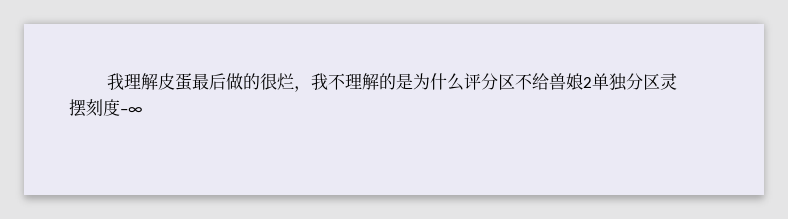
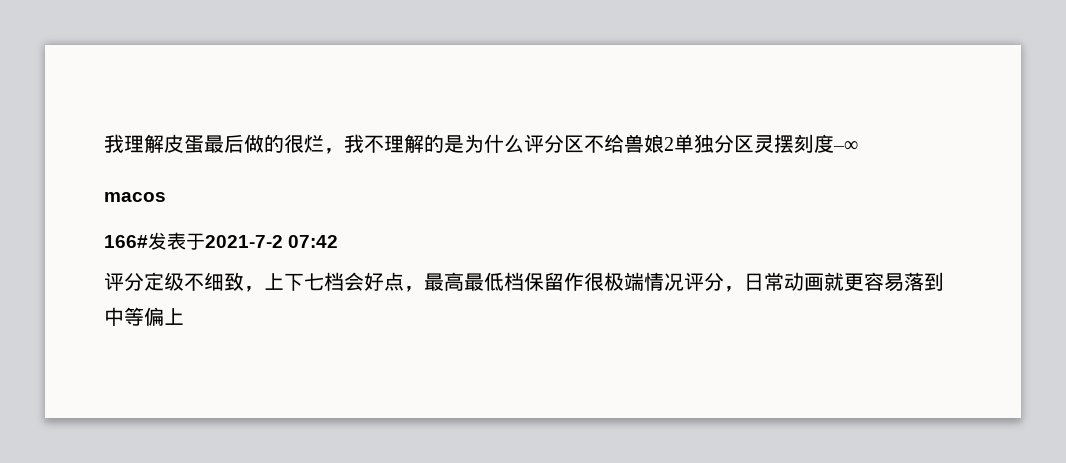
+ macos
+ 166#发表于2021-7-2 07:42
+ 评分定级不细致，上下七档会好点，最高最低档保留作很极端情况评分，日常动画就更容易落到中等偏上

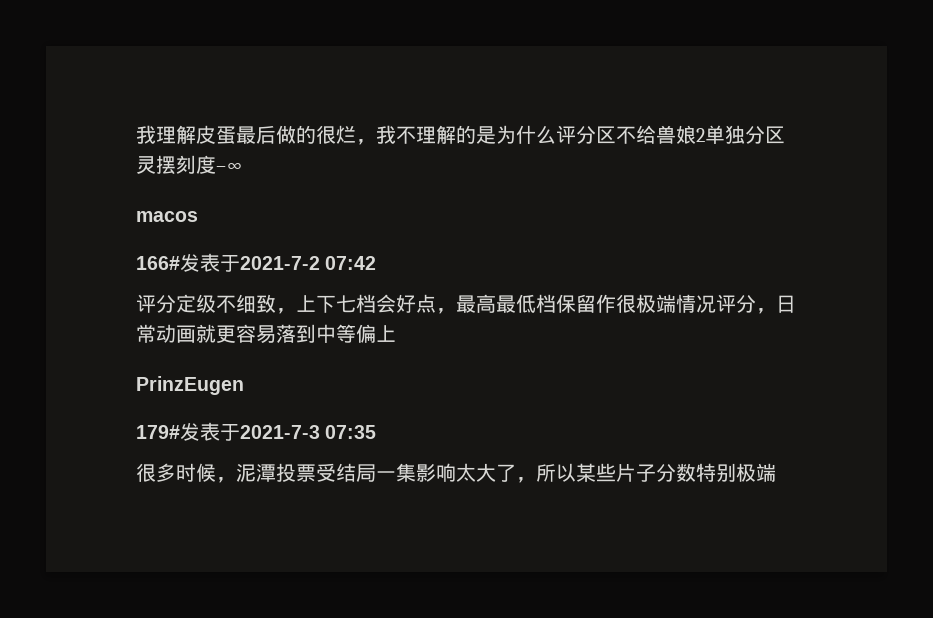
+ PrinzEugen
+ 179#发表于2021-7-3 07:35
+ 很多时候，泥潭投票受结局一集影响太大了，所以某些片子分数特别极端

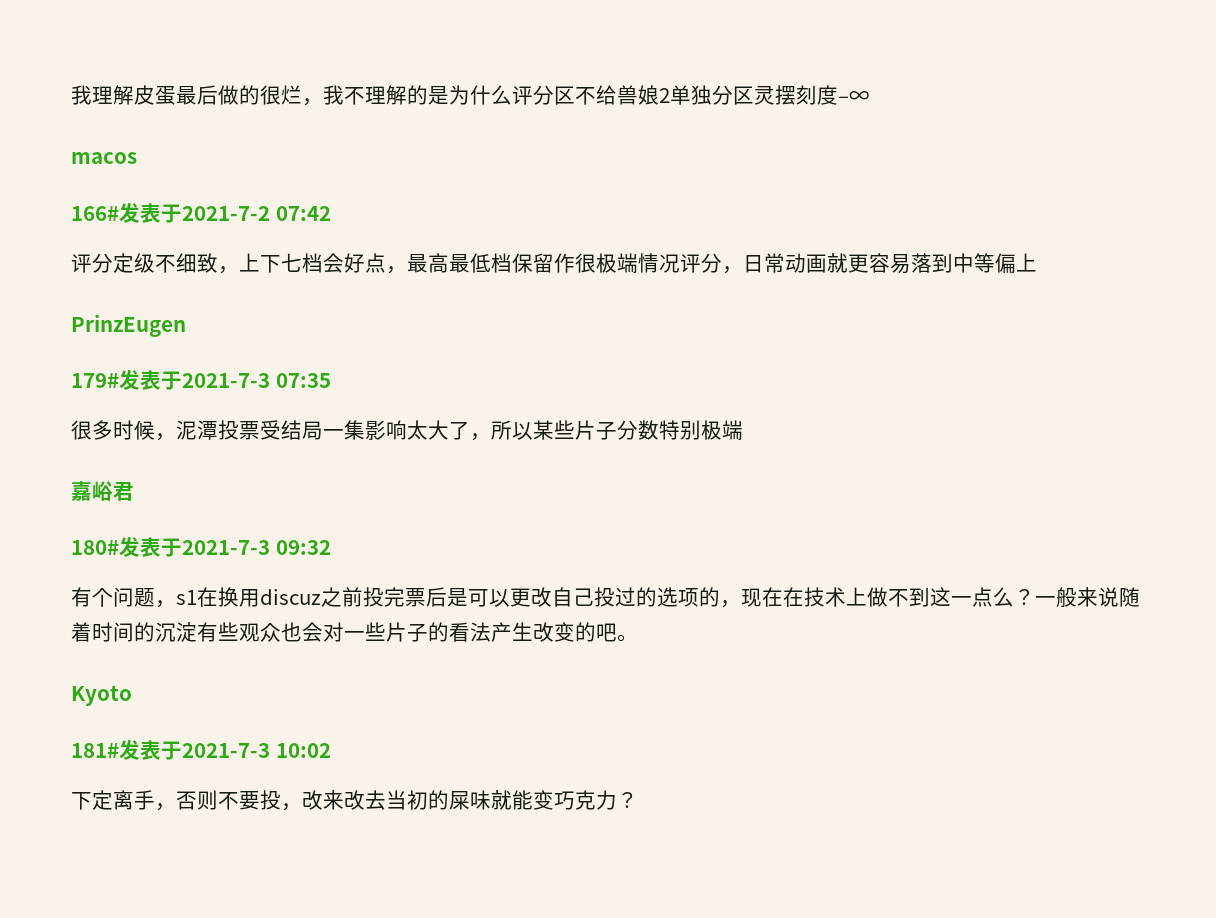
+ 嘉峪君
+ 180#发表于2021-7-3 09:32
+ 有个问题，s1在换用discuz之前投完票后是可以更改自己投过的选项的，现在在技术上做不到这一点么？一般来说随着时间的沉淀有些观众也会对一些片子的看法产生改变的吧。
+ Kyoto
+ 181#发表于2021-7-3 10:02
+ 下定离手，否则不要投，改来改去当初的屎味就能变巧克力？

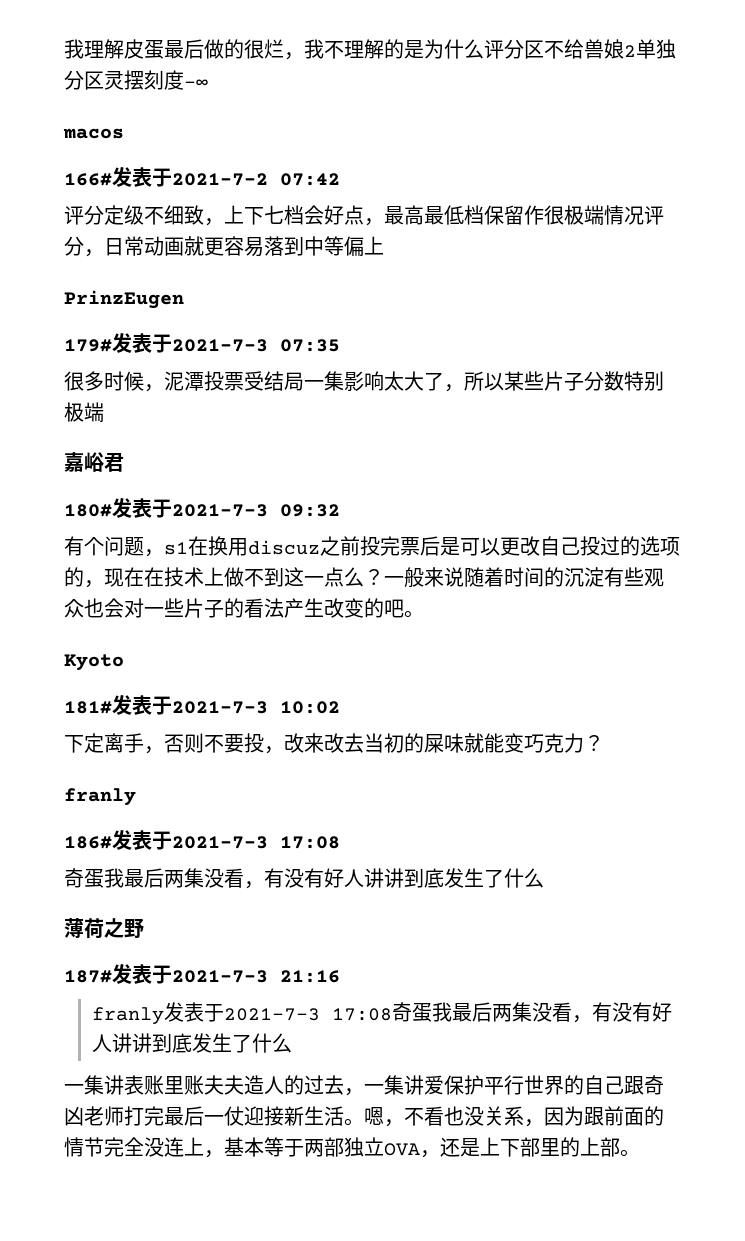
  下定离手，否则不要投，改来改去当初的屎味就能变巧克力？
+ franly
+ 186#发表于2021-7-3 17:08
+ 奇蛋我最后两集没看，有没有好人讲讲到底发生了什么
+ 薄荷之野
+ 187#发表于2021-7-3 21:16
+ franly发表于2021-7-3 17:08奇蛋我最后两集没看，有没有好人讲讲到底发生了什么
+ 一集讲表账里账夫夫造人的过去，一集讲爱保护平行世界的自己跟奇凶老师打完最后一仗迎接新生活。嗯，不看也没关系，因为跟前面的情节完全没连上，基本等于两部独立OVA，还是上下部里的上部。

